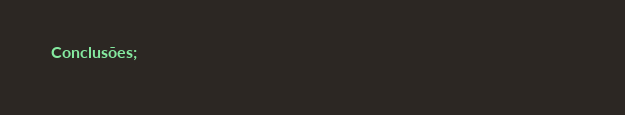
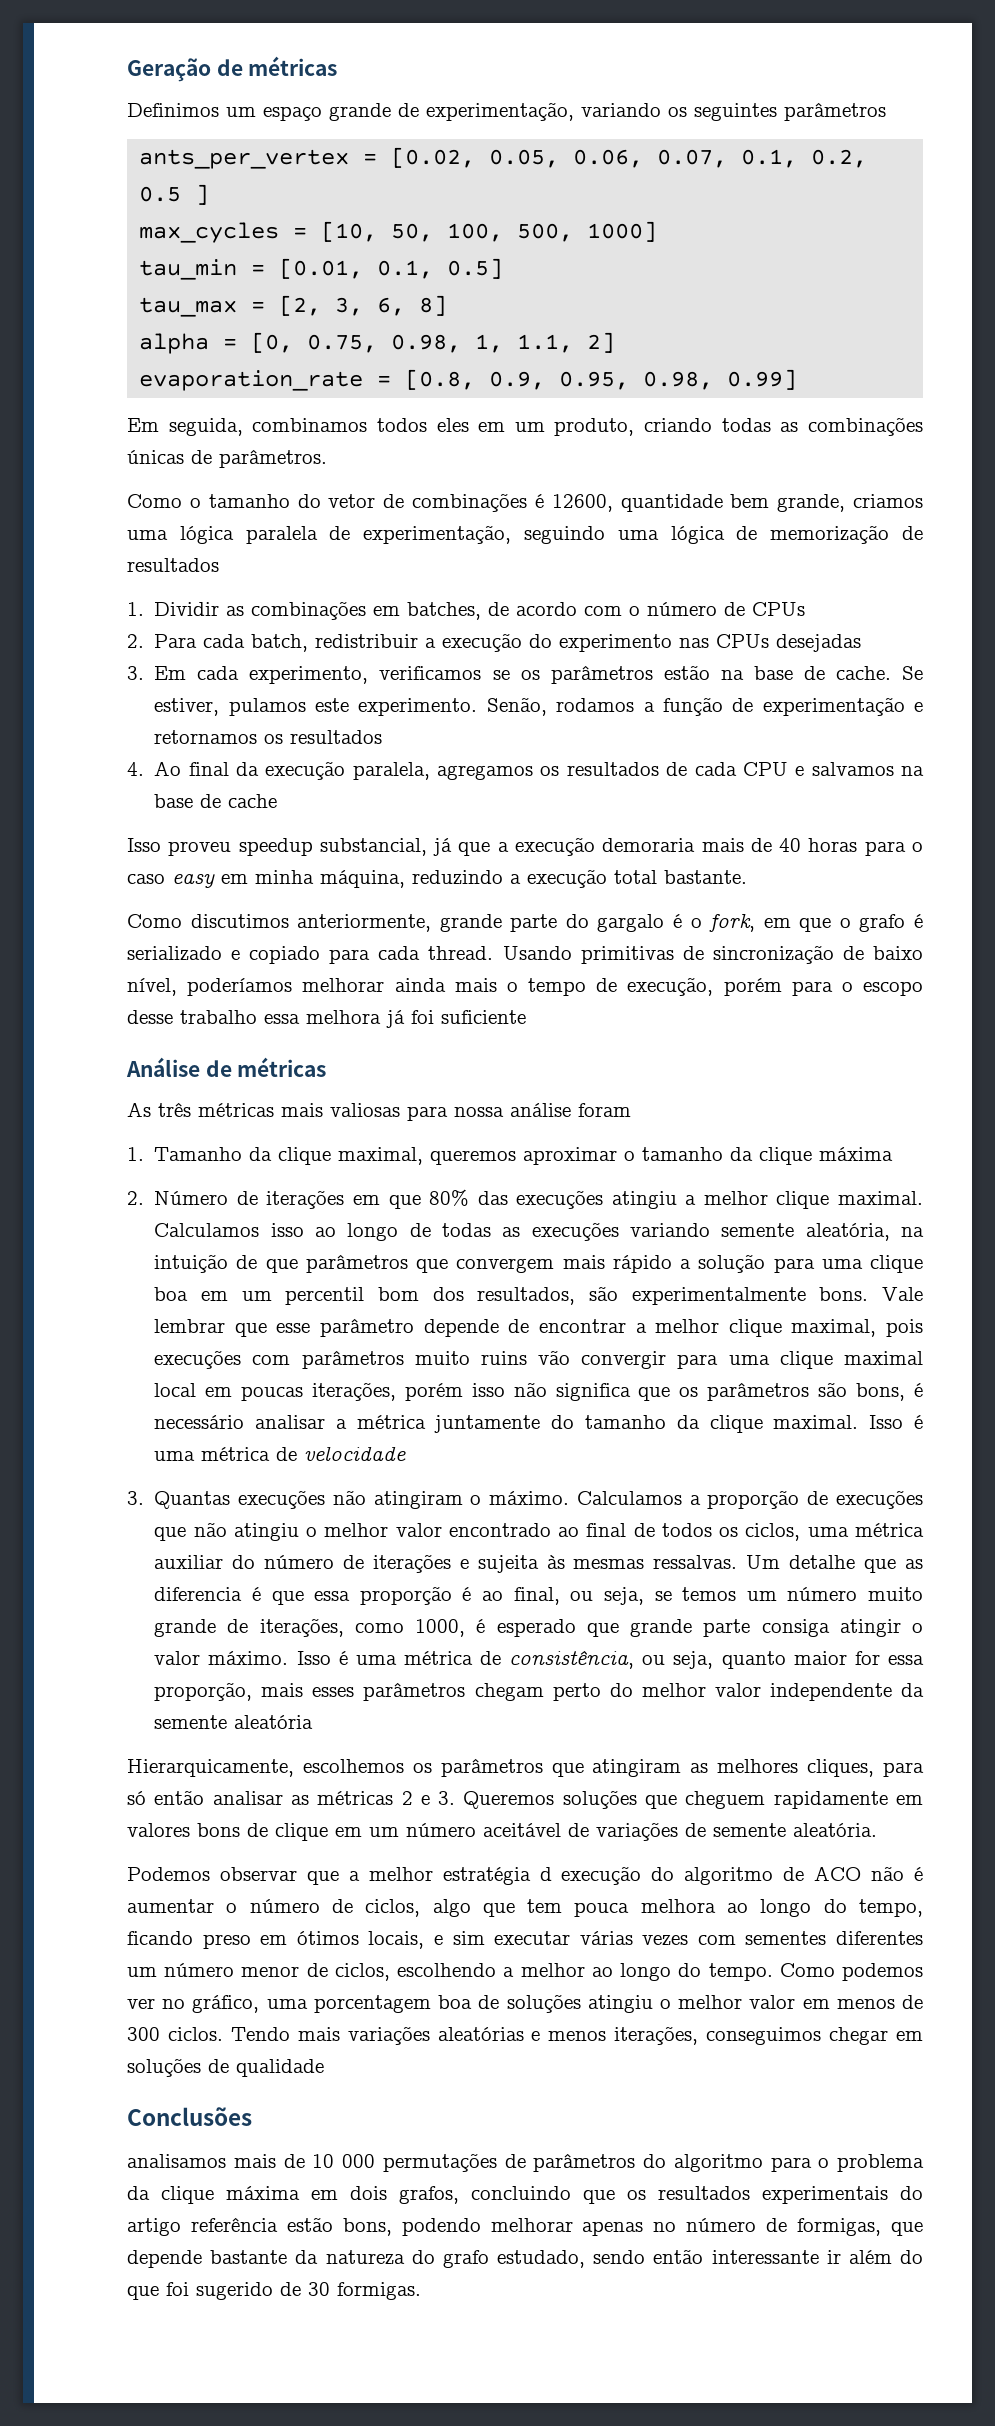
- Conclusões;
+ Geração de métricas
+ Definimos um espaço grande de experimentação, variando os seguintes parâmetros
+ ants_per_vertex = [0.02, 0.05, 0.06, 0.07, 0.1, 0.2, 0.5 ]
+ max_cycles = [10, 50, 100, 500, 1000]
+ tau_min = [0.01, 0.1, 0.5]
+ tau_max = [2, 3, 6, 8]
+ alpha = [0, 0.75, 0.98, 1, 1.1, 2]
+ evaporation_rate = [0.8, 0.9, 0.95, 0.98, 0.99]
+ Em seguida, combinamos todos eles em um produto, criando todas as combinações únicas de parâmetros.
+ Como o tamanho do vetor de combinações é 12600, quantidade bem grande, criamos uma lógica paralela de experimentação, seguindo uma lógica de memorização de resultados
+ 1. Dividir as combinações em batches, de acordo com o número de CPUs
+ 2. Para cada batch, redistribuir a execução do experimento nas CPUs desejadas
+ 3. Em cada experimento, verificamos se os parâmetros estão na base de cache. Se estiver, pulamos este experimento. Senão, rodamos a função de experimentação e retornamos os resultados
+ 4. Ao final da execução paralela, agregamos os resultados de cada CPU e salvamos na base de cache
+ Isso proveu speedup substancial, já que a execução demoraria mais de 40 horas para o caso easy em minha máquina, reduzindo a execução total bastante.
+ Como discutimos anteriormente, grande parte do gargalo é o fork, em que o grafo é serializado e copiado para cada thread. Usando primitivas de sincronização de baixo nível, poderíamos melhorar ainda mais o tempo de execução, porém para o escopo desse trabalho essa melhora já foi suficiente
+ Análise de métricas
+ As três métricas mais valiosas para nossa análise foram
+ 1. Tamanho da clique maximal, queremos aproximar o tamanho da clique máxima
+ 2. Número de iterações em que 80% das execuções atingiu a melhor clique maximal. Calculamos isso ao longo de todas as execuções variando semente aleatória, na intuição de que parâmetros que convergem mais rápido a solução para uma clique boa em um percentil bom dos resultados, são experimentalmente bons. Vale lembrar que esse parâmetro depende de encontrar a melhor clique maximal, pois execuções com parâmetros muito ruins vão convergir para uma clique maximal local em poucas iterações, porém isso não significa que os parâmetros são bons, é necessário analisar a métrica juntamente do tamanho da clique maximal. Isso é uma métrica de velocidade
+ 3. Quantas execuções não atingiram o máximo. Calculamos a proporção de execuções que não atingiu o melhor valor encontrado ao final de todos os ciclos, uma métrica auxiliar do número de iterações e sujeita às mesmas ressalvas. Um detalhe que as diferencia é que essa proporção é ao final, ou seja, se temos um número muito grande de iterações, como 1000, é esperado que grande parte consiga atingir o valor máximo. Isso é uma métrica de consistência, ou seja, quanto maior for essa proporção, mais esses parâmetros chegam perto do melhor valor independente da semente aleatória
+ Hierarquicamente, escolhemos os parâmetros que atingiram as melhores cliques, para só então analisar as métricas 2 e 3. Queremos soluções que cheguem rapidamente em valores bons de clique em um número aceitável de variações de semente aleatória.
+ Podemos observar que a melhor estratégia d execução do algoritmo de ACO não é aumentar o número de ciclos, algo que tem pouca melhora ao longo do tempo, ficando preso em ótimos locais, e sim executar várias vezes com sementes diferentes um número menor de ciclos, escolhendo a melhor ao longo do tempo. Como podemos ver no gráfico, uma porcentagem boa de soluções atingiu o melhor valor em menos de 300 ciclos. Tendo mais variações aleatórias e menos iterações, conseguimos chegar em soluções de qualidade
+ Conclusões
+ analisamos mais de 10 000 permutações de parâmetros do algoritmo para o problema da clique máxima em dois grafos, concluindo que os resultados experimentais do artigo referência estão bons, podendo melhorar apenas no número de formigas, que depende bastante da natureza do grafo estudado, sendo então interessante ir além do que foi sugerido de 30 formigas.

